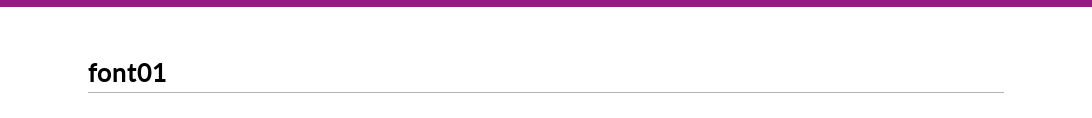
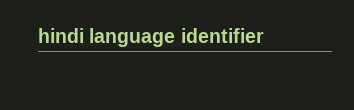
- font01
+ hindi language identifier

